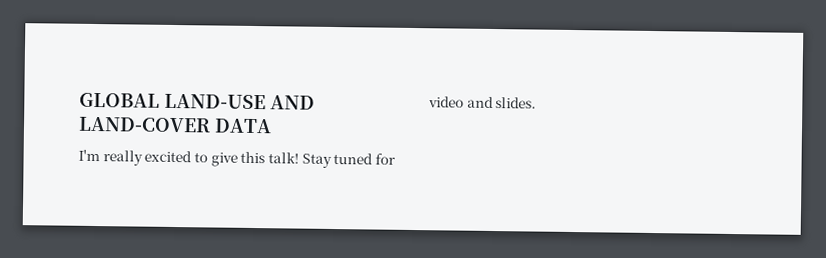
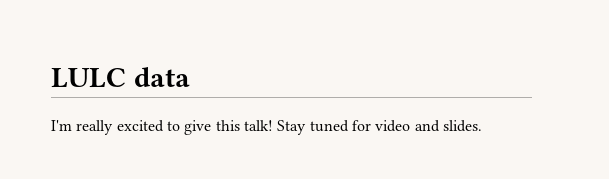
- GLOBAL LAND-USE AND LAND-COVER DATA
+ LULC data

